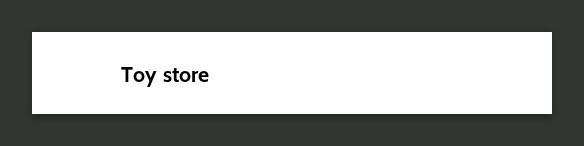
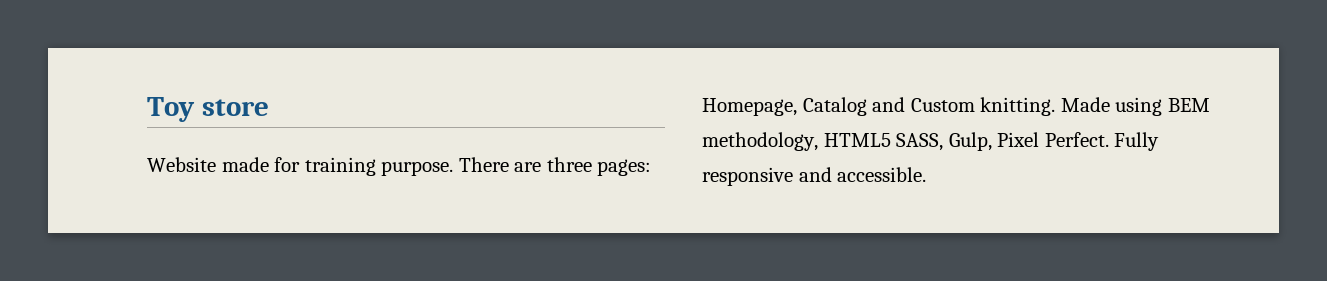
+ Website made for training purpose. There are three pages: Homepage, Catalog and Custom knitting. Made using BEM methodology, HTML5 SASS, Gulp, Pixel Perfect. Fully responsive and accessible.

